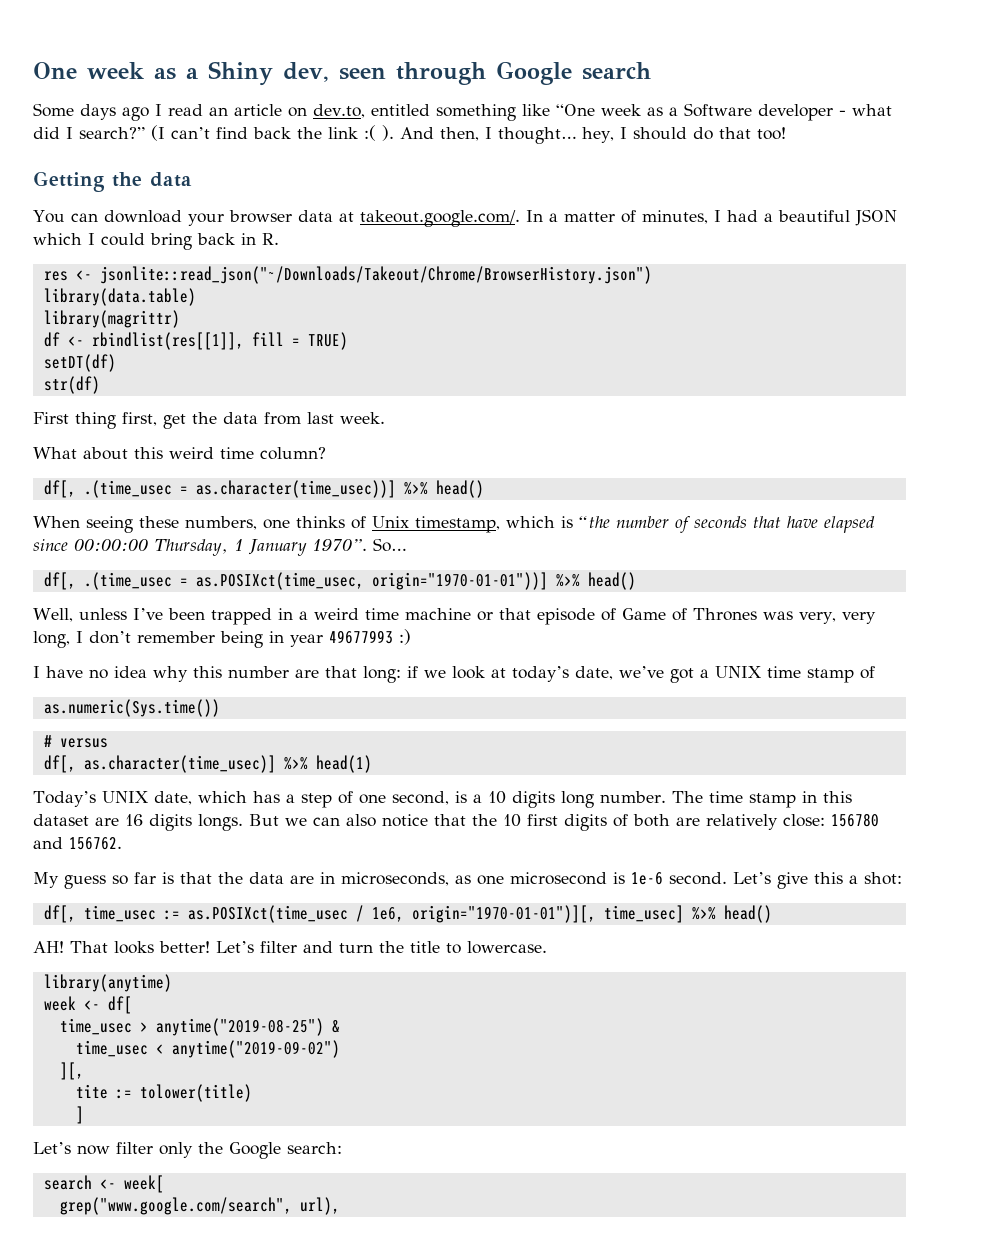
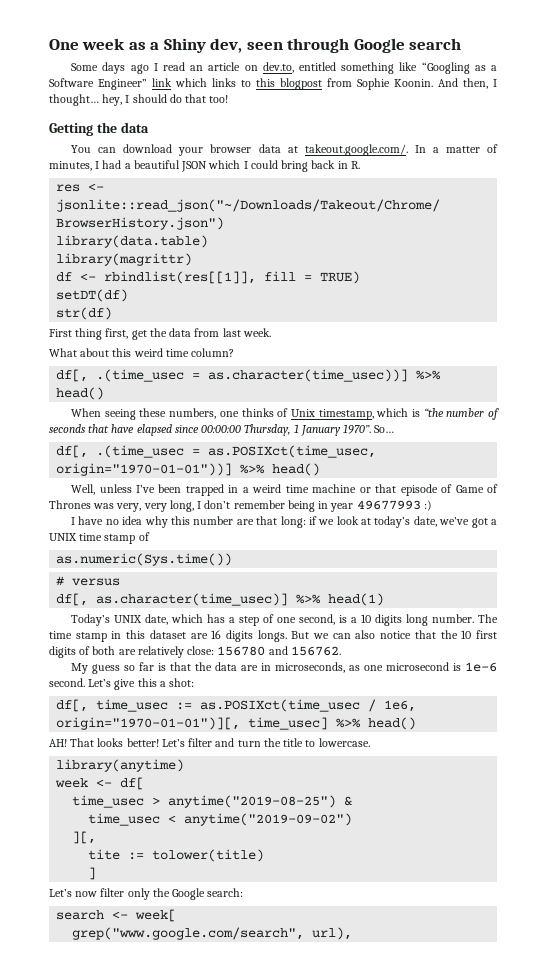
- Some days ago I read an article on dev.to, entitled something like “One week as a Software developer - what did I search?” (I can’t find back the link :( ).
+ Some days ago I read an article on dev.to, entitled something like “Googling as a Software Engineer” link which links to this blogpost from Sophie Koonin.

